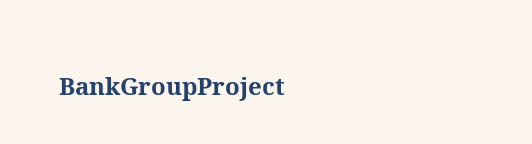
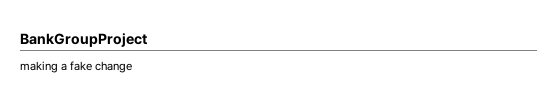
+ making a fake change

